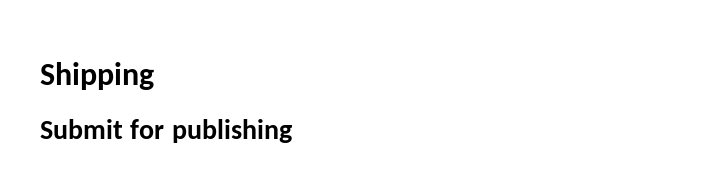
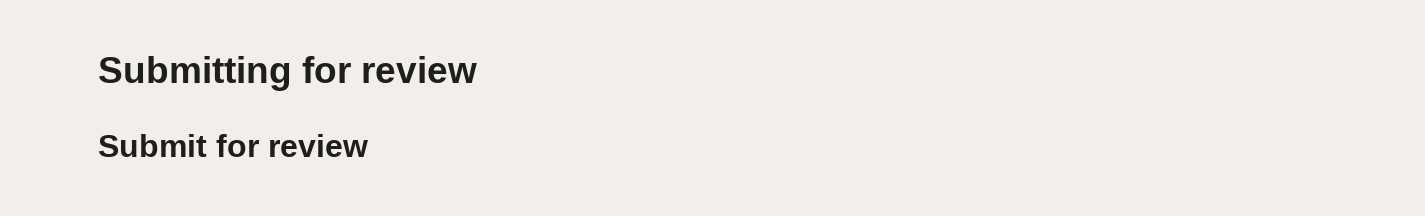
- Shipping
+ Submitting for review
- Submit for publishing
+ Submit for review

